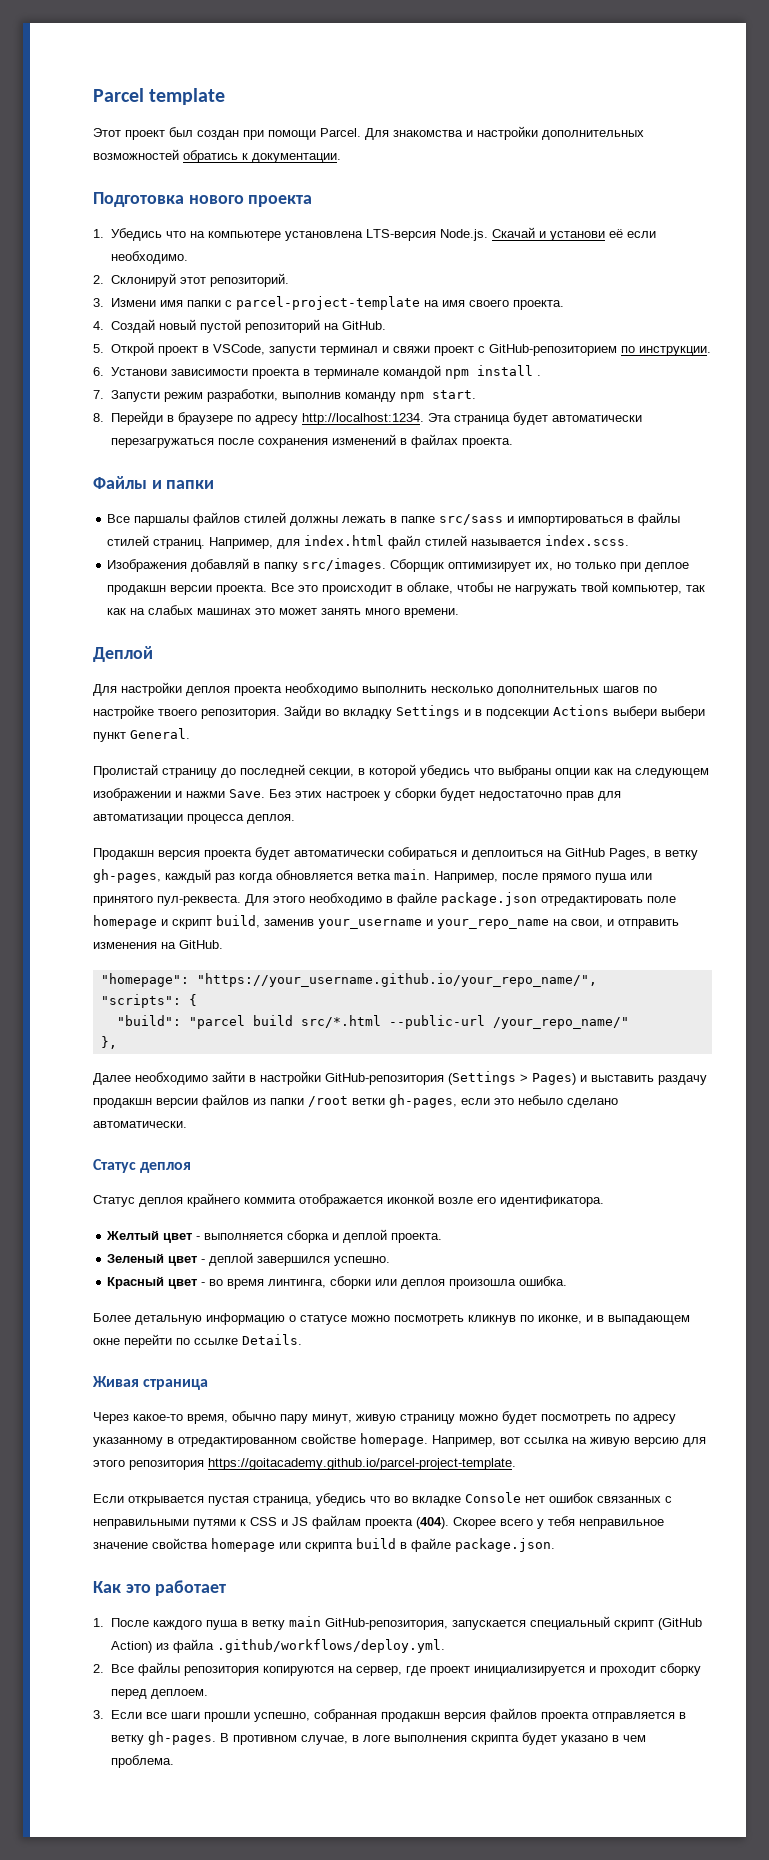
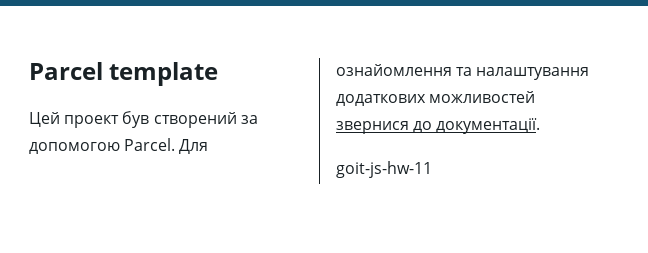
- Этот проект был создан при помощи Parcel. Для знакомства и настройки дополнительных возможностей обратись к документации.
- Подготовка нового проекта
- 1. Убедись что на компьютере установлена LTS-версия Node.js. Скачай и установи её если необходимо.
- 2. Склонируй этот репозиторий.
- 3. Измени имя папки с parcel-project-template на имя своего проекта.
- 4. Создай новый пустой репозиторий на GitHub.
- 5. Открой проект в VSCode, запусти терминал и свяжи проект с GitHub-репозиторием по инструкции.
- 6. Установи зависимости проекта в терминале командой npm install .
- 7. Запусти режим разработки, выполнив команду npm start.
- 8. Перейди в браузере по адресу http://localhost:1234. Эта страница будет автоматически перезагружаться после сохранения изменений в файлах проекта.
- Файлы и папки
- Все паршалы файлов стилей должны лежать в папке src/sass и импортироваться в файлы стилей страниц. Например, для index.html файл стилей называется index.scss.
- Изображения добавляй в папку src/images. Сборщик оптимизирует их, но только при деплое продакшн версии проекта. Все это происходит в облаке, чтобы не нагружать твой компьютер, так как на слабых машинах это может занять много времени.
- Деплой
- Для настройки деплоя проекта необходимо выполнить несколько дополнительных шагов по настройке твоего репозитория. Зайди во вкладку Settings и в подсекции Actions выбери выбери пункт General.
- Пролистай страницу до последней секции, в которой убедись что выбраны опции как на следующем изображении и нажми Save. Без этих настроек у сборки будет недостаточно прав для автоматизации процесса деплоя.
- Продакшн версия проекта будет автоматически собираться и деплоиться на GitHub Pages, в ветку gh-pages, каждый раз когда обновляется ветка main. Например, после прямого пуша или принятого пул-реквеста. Для этого необходимо в файле package.json отредактировать поле homepage и скрипт build, заменив your_username и your_repo_name на свои, и отправить изменения на GitHub.
- "homepage": "https://your_username.github.io/your_repo_name/",
- "scripts": {
- "build": "parcel build src/*.html --public-url /your_repo_name/"
- },
- Далее необходимо зайти в настройки GitHub-репозитория (Settings > Pages) и выставить раздачу продакшн версии файлов из папки /root ветки gh-pages, если это небыло сделано автоматически.
- Статус деплоя
- Статус деплоя крайнего коммита отображается иконкой возле его идентификатора.
- Желтый цвет - выполняется сборка и деплой проекта.
- Зеленый цвет - деплой завершился успешно.
- Красный цвет - во время линтинга, сборки или деплоя произошла ошибка.
- Более детальную информацию о статусе можно посмотреть кликнув по иконке, и в выпадающем окне перейти по ссылке Details.
- Живая страница
- Через какое-то время, обычно пару минут, живую страницу можно будет посмотреть по адресу указанному в отредактированном свойстве homepage. Например, вот ссылка на живую версию для этого репозитория https://goitacademy.github.io/parcel-project-template.
- Если открывается пустая страница, убедись что во вкладке Console нет ошибок связанных с неправильными путями к CSS и JS файлам проекта (404). Скорее всего у тебя неправильное значение свойства homepage или скрипта build в файле package.json.
- Как это работает
- 1. После каждого пуша в ветку main GitHub-репозитория, запускается специальный скрипт (GitHub Action) из файла .github/workflows/deploy.yml.
- 2. Все файлы репозитория копируются на сервер, где проект инициализируется и проходит сборку перед деплоем.
- 3. Если все шаги прошли успешно, собранная продакшн версия файлов проекта отправляется в ветку gh-pages. В противном случае, в логе выполнения скрипта будет указано в чем проблема.
+ Цей проект був створений за допомогою Parcel. Для ознайомлення та налаштування додаткових можливостей звернися до документації.
+ goit-js-hw-11

